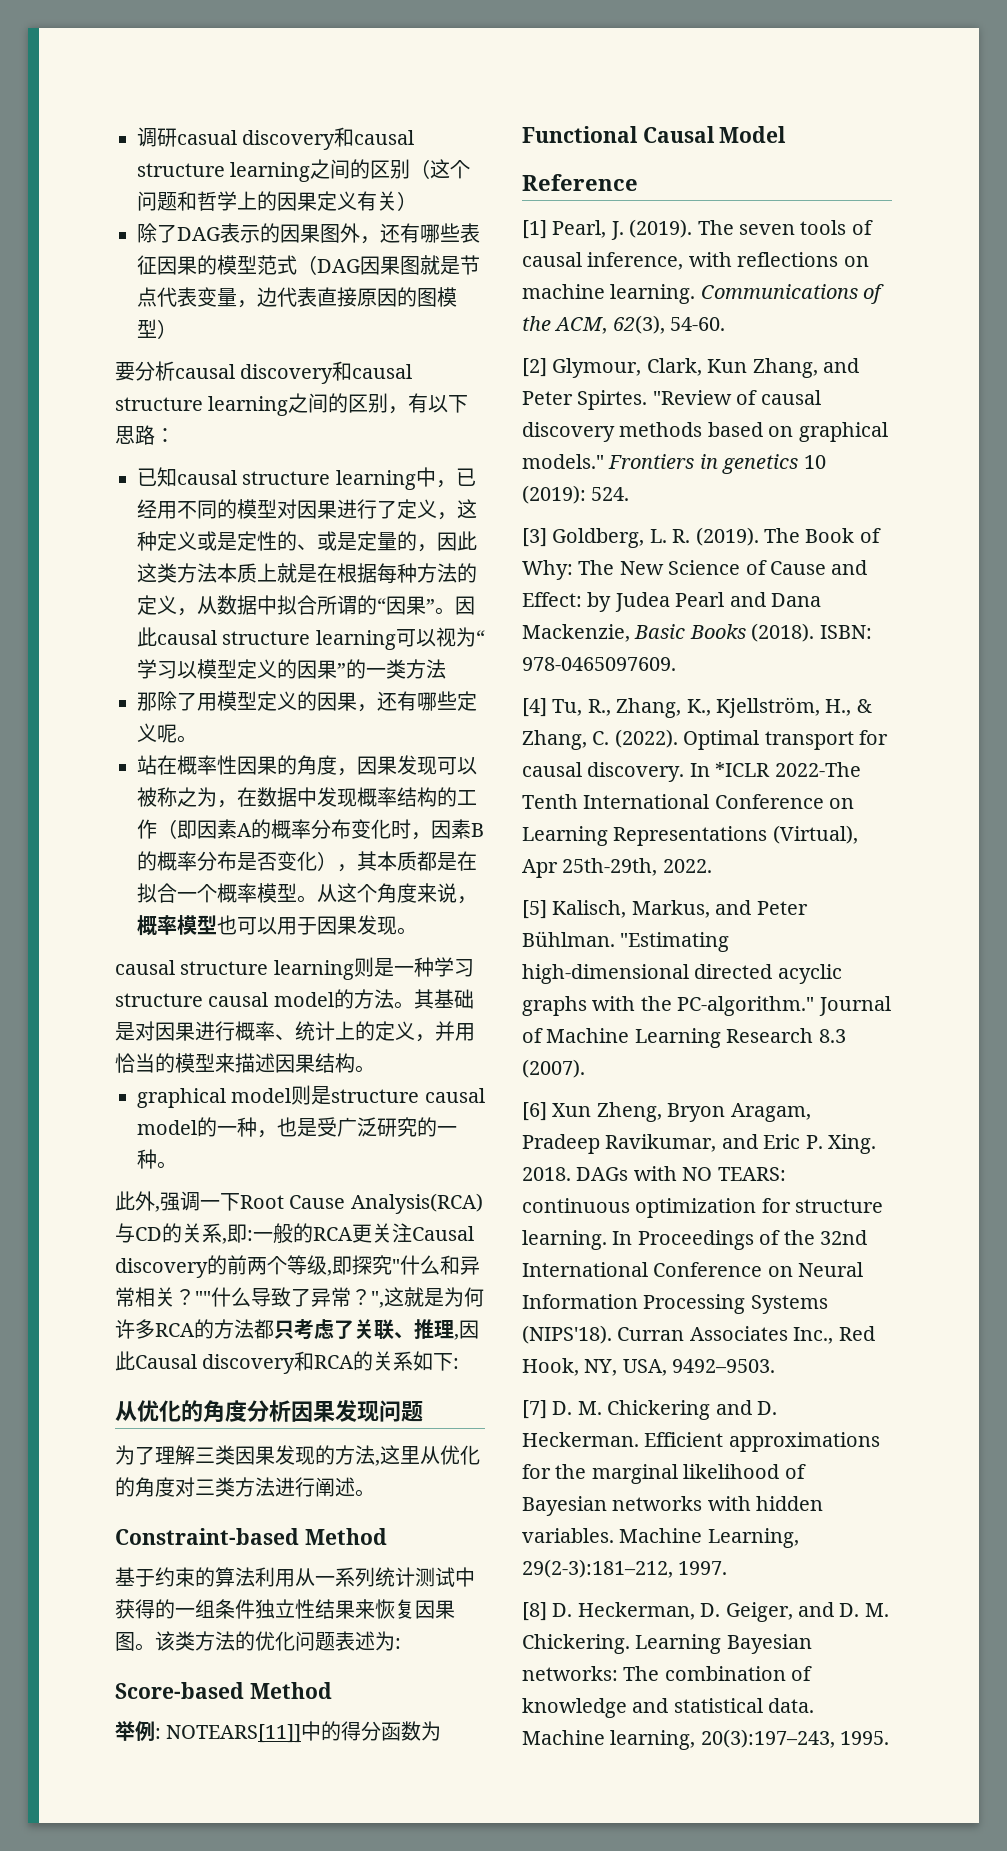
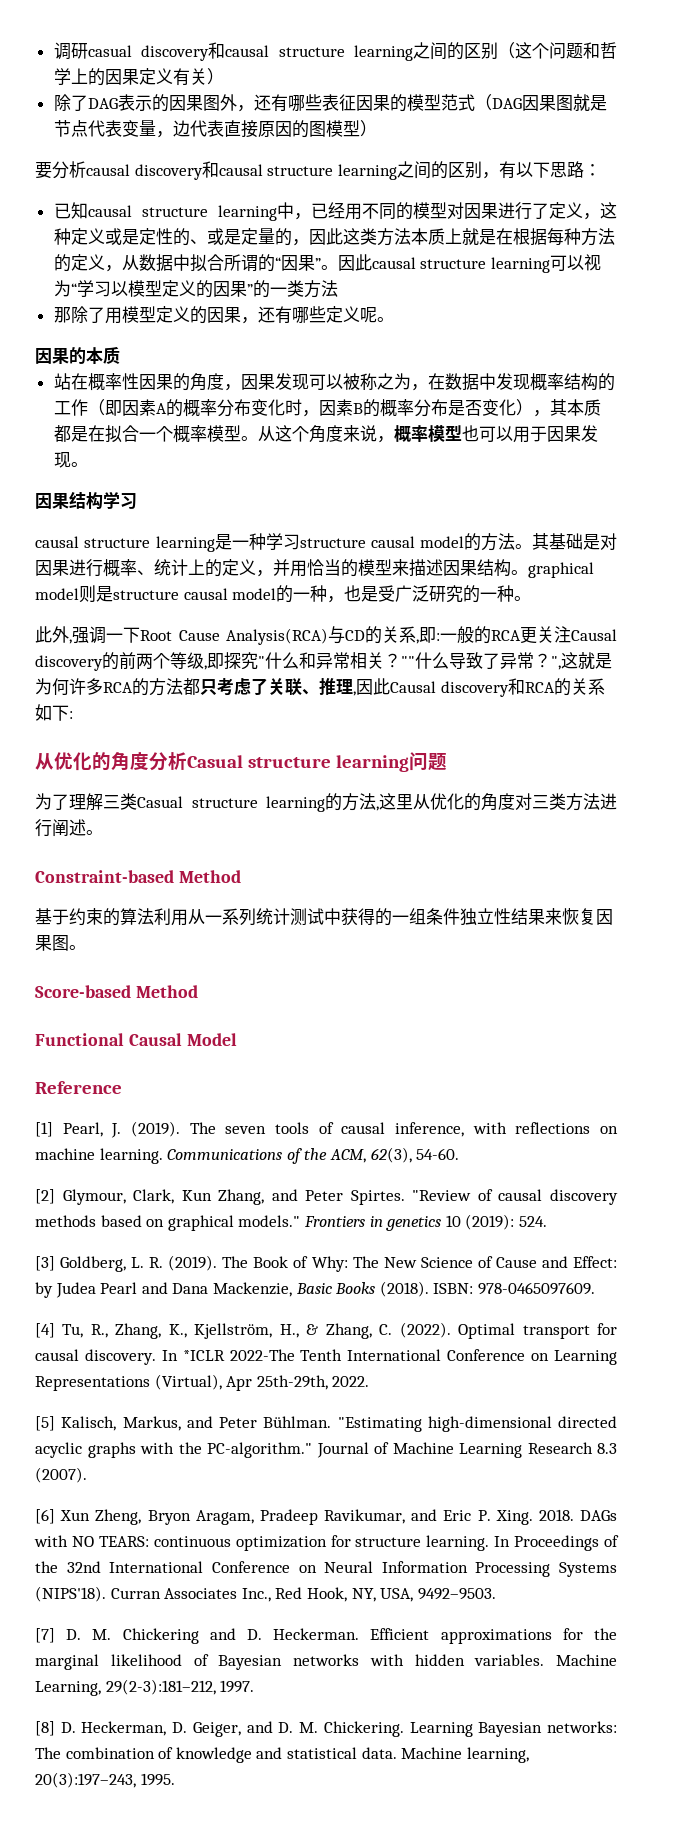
+ 因果的本质
- causal structure learning则是一种学习structure causal model的方法。
+ 因果结构学习
+ causal structure learning是一种学习structure causal model的方法。
- 其基础是对因果进行概率、统计上的定义，并用恰当的模型来描述因果结构。
- graphical model则是structure causal model的一种，也是受广泛研究的一种。
+ 其基础是对因果进行概率、统计上的定义，并用恰当的模型来描述因果结构。graphical model则是structure causal model的一种，也是受广泛研究的一种。
- 从优化的角度分析因果发现问题
+ 从优化的角度分析Casual structure learning问题
- 为了理解三类因果发现的方法,这里从优化的角度对三类方法进行阐述。
+ 为了理解三类Casual structure learning的方法,这里从优化的角度对三类方法进行阐述。
- 基于约束的算法利用从一系列统计测试中获得的一组条件独立性结果来恢复因果图。该类方法的优化问题表述为:
+ 基于约束的算法利用从一系列统计测试中获得的一组条件独立性结果来恢复因果图。
  Score-based Method
- 举例: NOTEARS[11]]中的得分函数为

